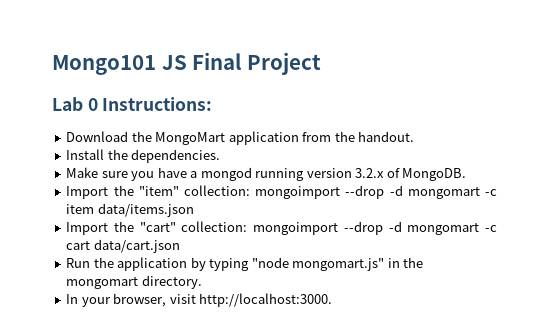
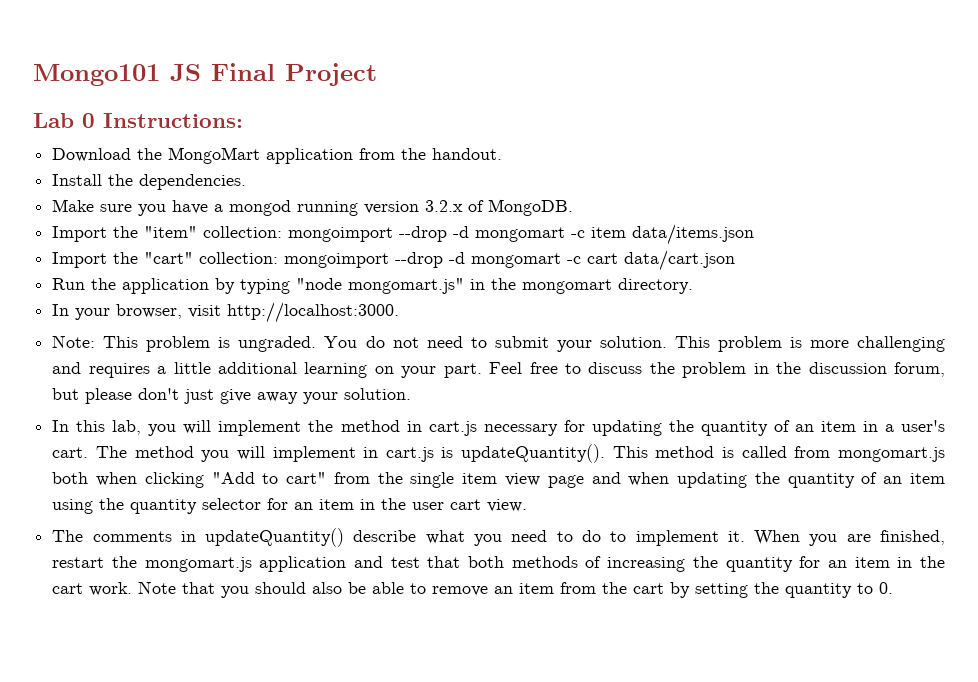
+ Note: This problem is ungraded. You do not need to submit your solution. This problem is more challenging and requires a little additional learning on your part. Feel free to discuss the problem in the discussion forum, but please don't just give away your solution.
+ In this lab, you will implement the method in cart.js necessary for updating the quantity of an item in a user's cart. The method you will implement in cart.js is updateQuantity(). This method is called from mongomart.js both when clicking "Add to cart" from the single item view page and when updating the quantity of an item using the quantity selector for an item in the user cart view.
+ The comments in updateQuantity() describe what you need to do to implement it. When you are finished, restart the mongomart.js application and test that both methods of increasing the quantity for an item in the cart work. Note that you should also be able to remove an item from the cart by setting the quantity to 0.

